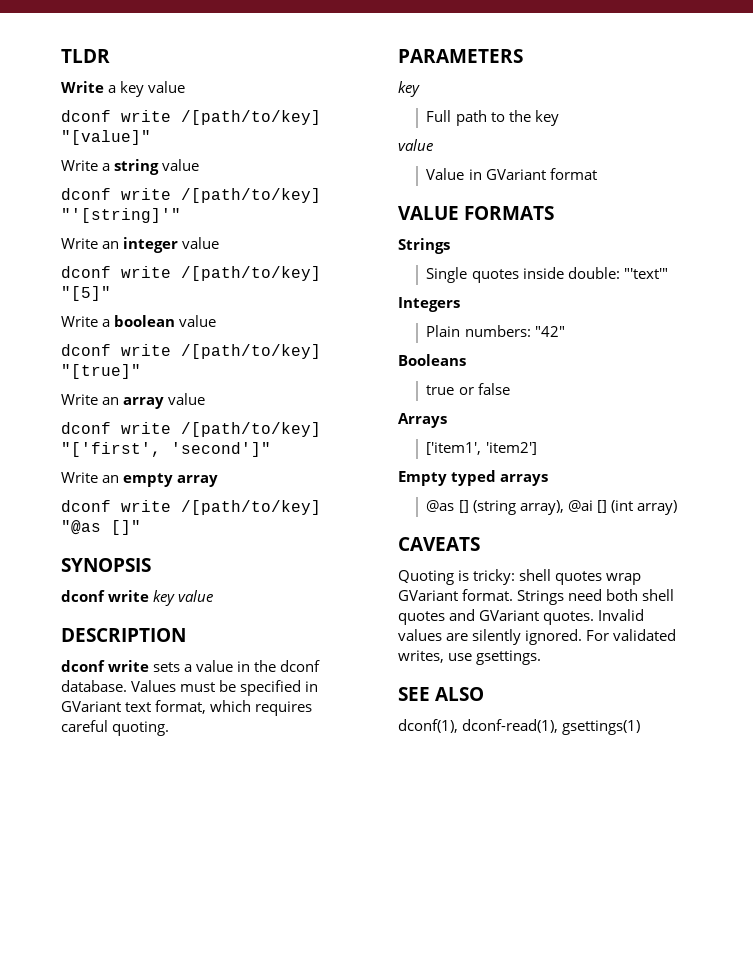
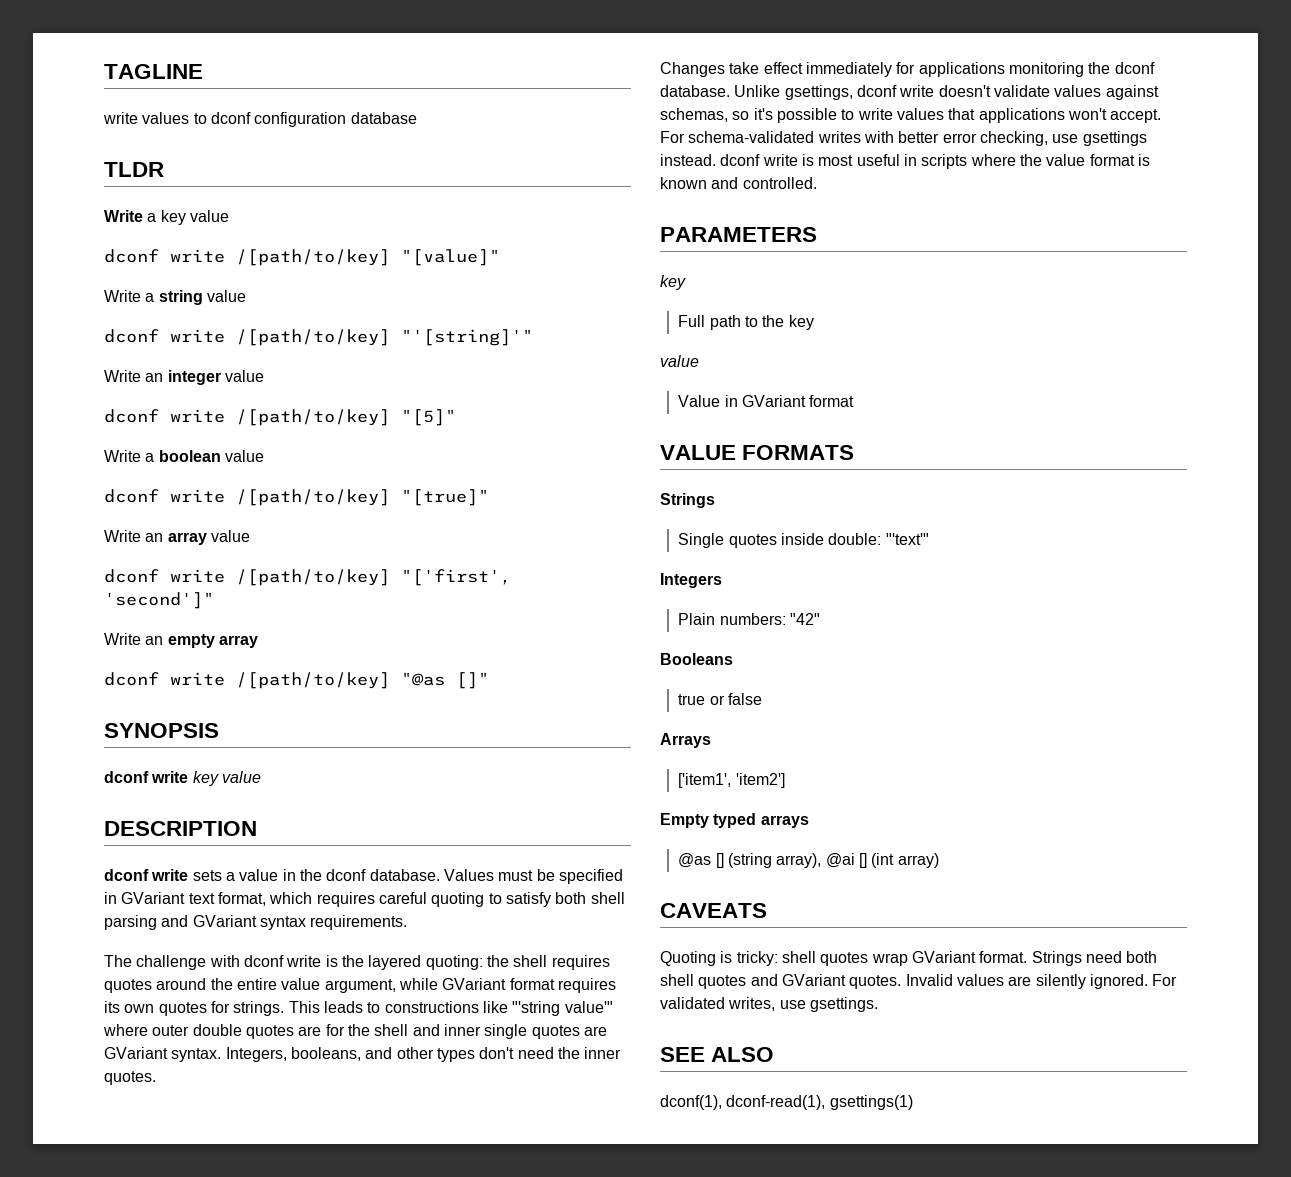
+ TAGLINE
+ write values to dconf configuration database
- Values must be specified in GVariant text format, which requires careful quoting.
+ Values must be specified in GVariant text format, which requires careful quoting to satisfy both shell parsing and GVariant syntax requirements.
+ The challenge with dconf write is the layered quoting: the shell requires quotes around the entire value argument, while GVariant format requires its own quotes for strings. This leads to constructions like "'string value'" where outer double quotes are for the shell and inner single quotes are GVariant syntax. Integers, booleans, and other types don't need the inner quotes.
+ Changes take effect immediately for applications monitoring the dconf database. Unlike gsettings, dconf write doesn't validate values against schemas, so it's possible to write values that applications won't accept. For schema-validated writes with better error checking, use gsettings instead. dconf write is most useful in scripts where the value format is known and controlled.

